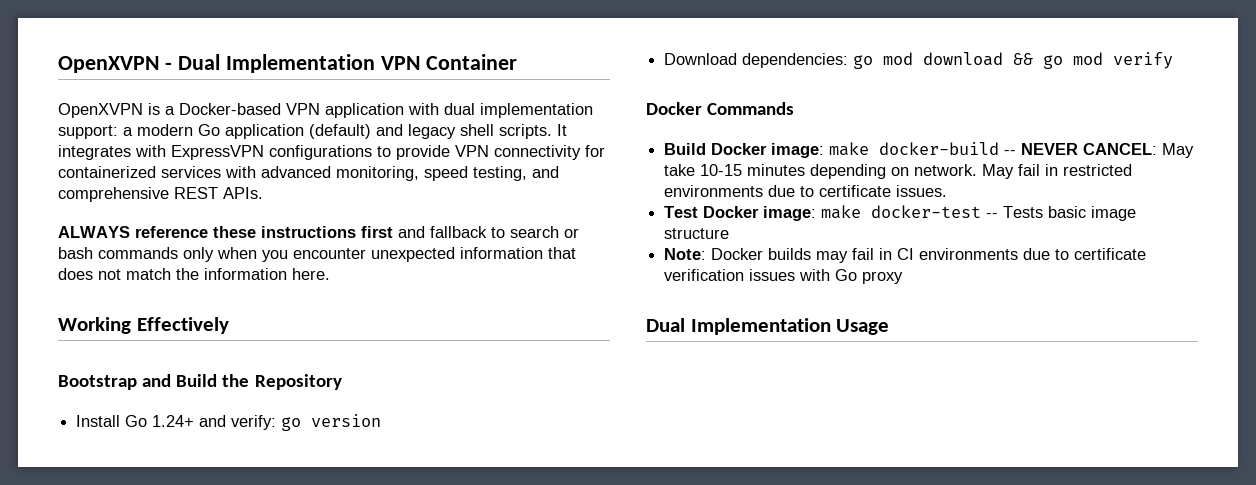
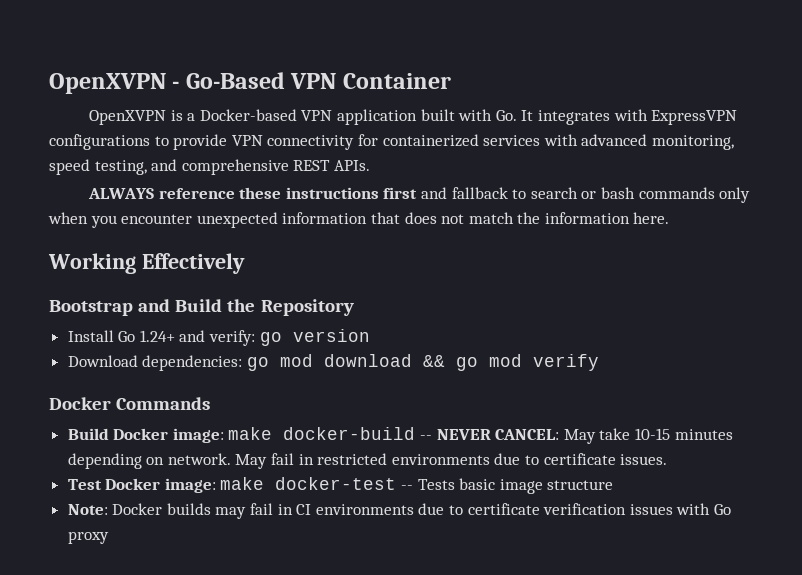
- OpenXVPN - Dual Implementation VPN Container
+ OpenXVPN - Go-Based VPN Container
- OpenXVPN is a Docker-based VPN application with dual implementation support: a modern Go application (default) and legacy shell scripts. It integrates with ExpressVPN configurations to provide VPN connectivity for containerized services with advanced monitoring, speed testing, and comprehensive REST APIs.
+ OpenXVPN is a Docker-based VPN application built with Go. It integrates with ExpressVPN configurations to provide VPN connectivity for containerized services with advanced monitoring, speed testing, and comprehensive REST APIs.
- Dual Implementation Usage

